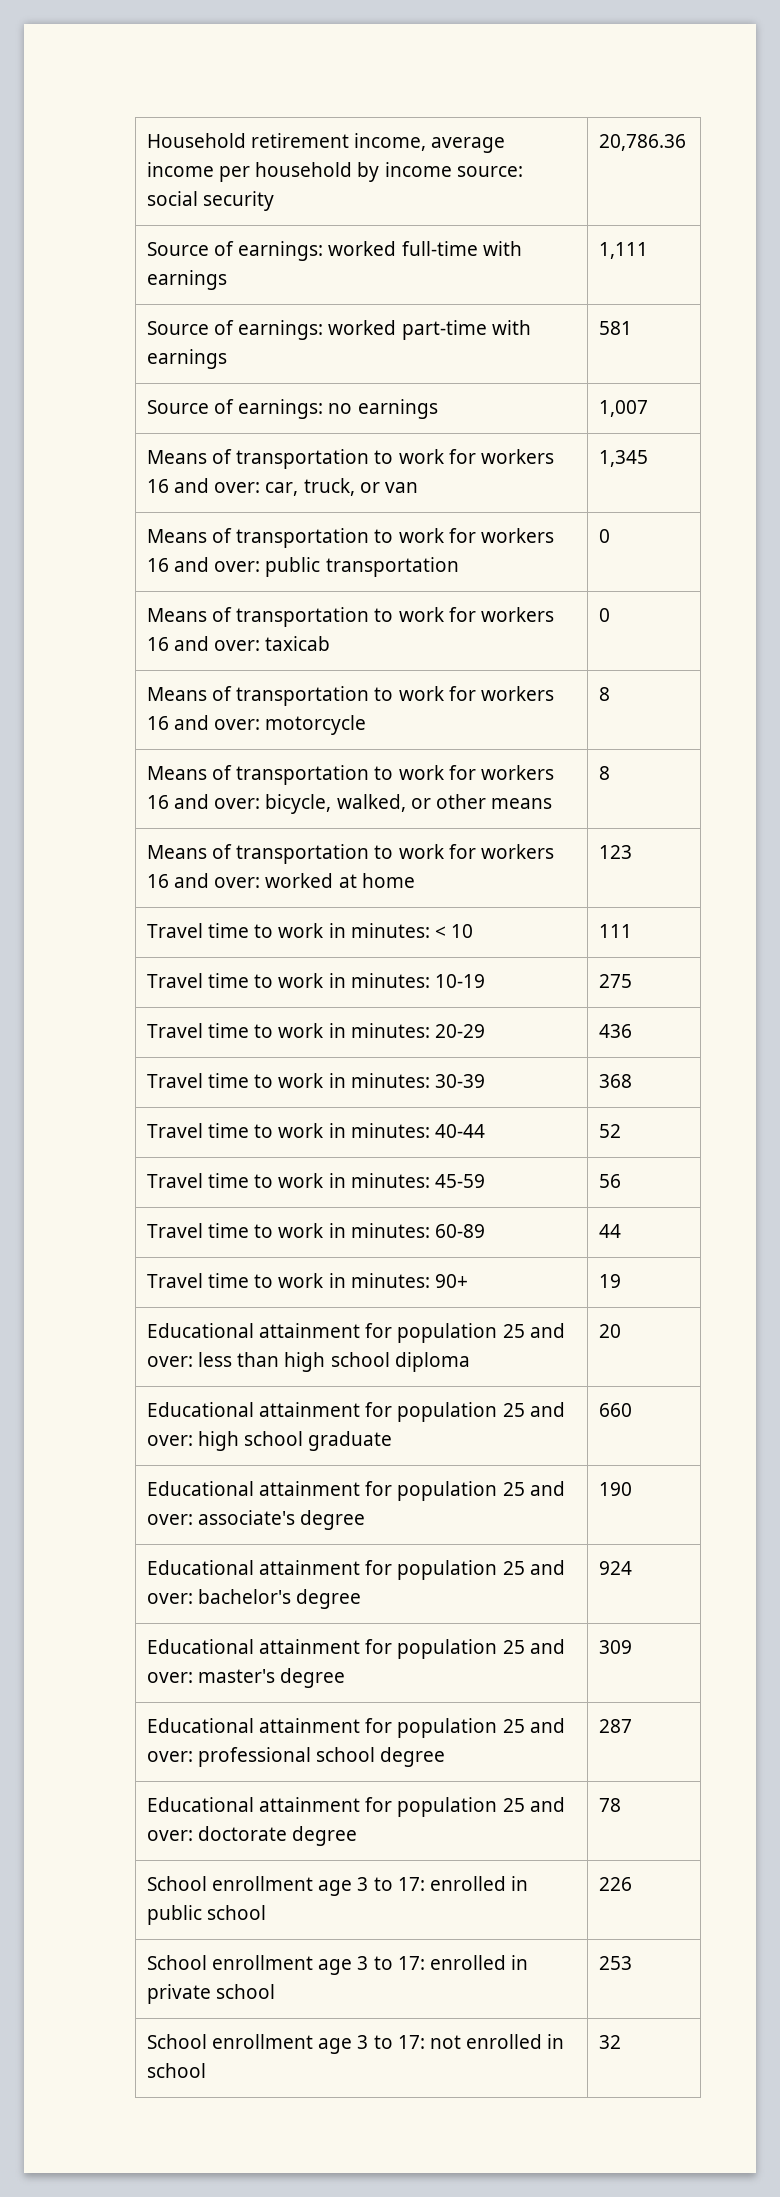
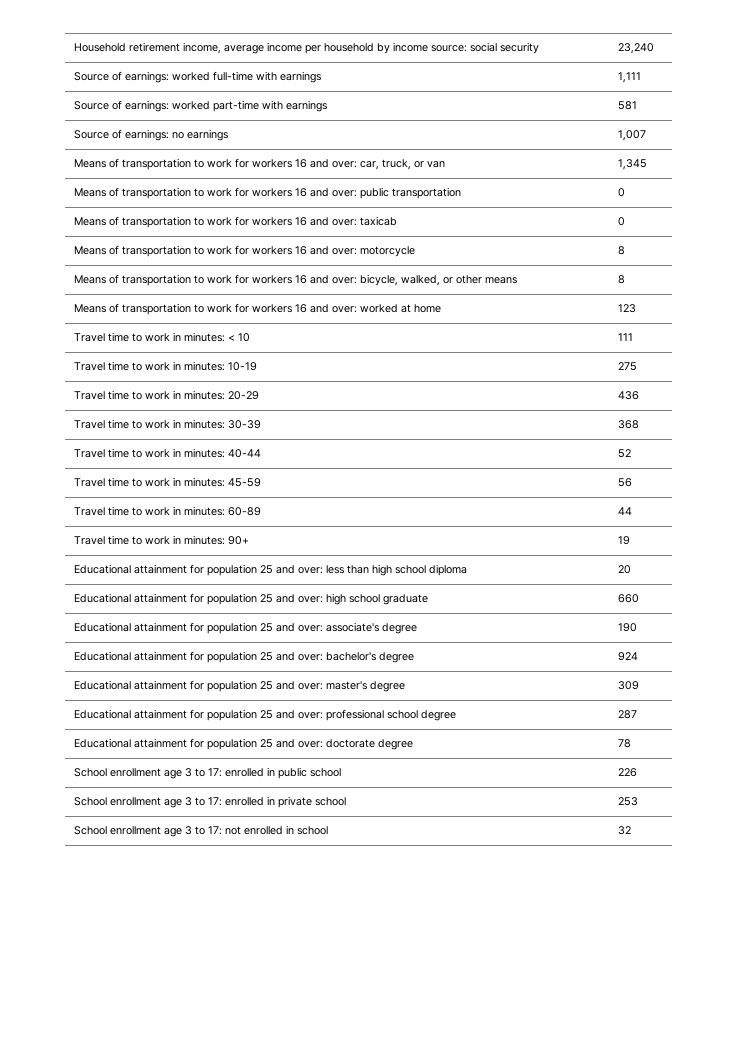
- Household retirement income, average income per household by income source: social security | 20,786.36
+ Household retirement income, average income per household by income source: social security | 23,240

